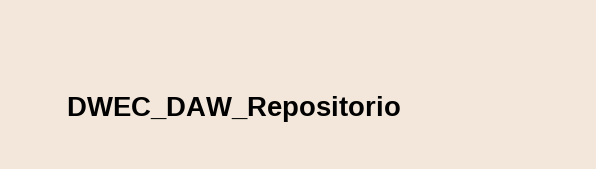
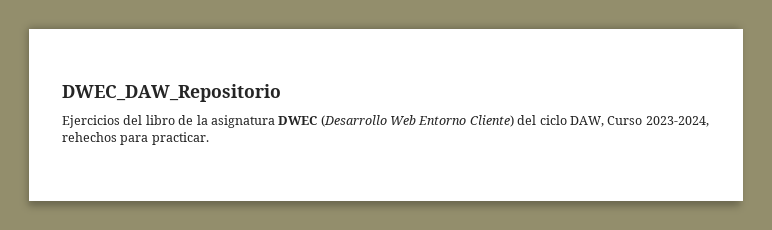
+ Ejercicios del libro de la asignatura DWEC (Desarrollo Web Entorno Cliente) del ciclo DAW, Curso 2023-2024, rehechos para practicar.

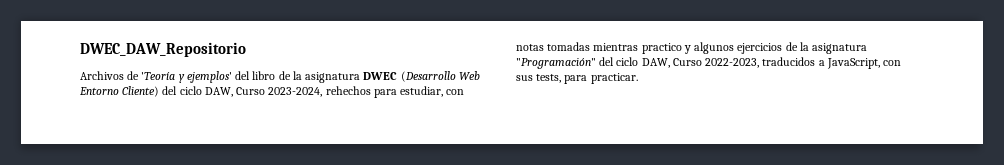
- Ejercicios del libro de la asignatura DWEC (Desarrollo Web Entorno Cliente) del ciclo DAW, Curso 2023-2024, rehechos para practicar.
+ Archivos de 'Teoría y ejemplos' del libro de la asignatura DWEC (Desarrollo Web Entorno Cliente) del ciclo DAW, Curso 2023-2024, rehechos para estudiar, con notas tomadas mientras practico y algunos ejercicios de la asignatura "Programación" del ciclo DAW, Curso 2022-2023, traducidos a JavaScript, con sus tests, para practicar.

